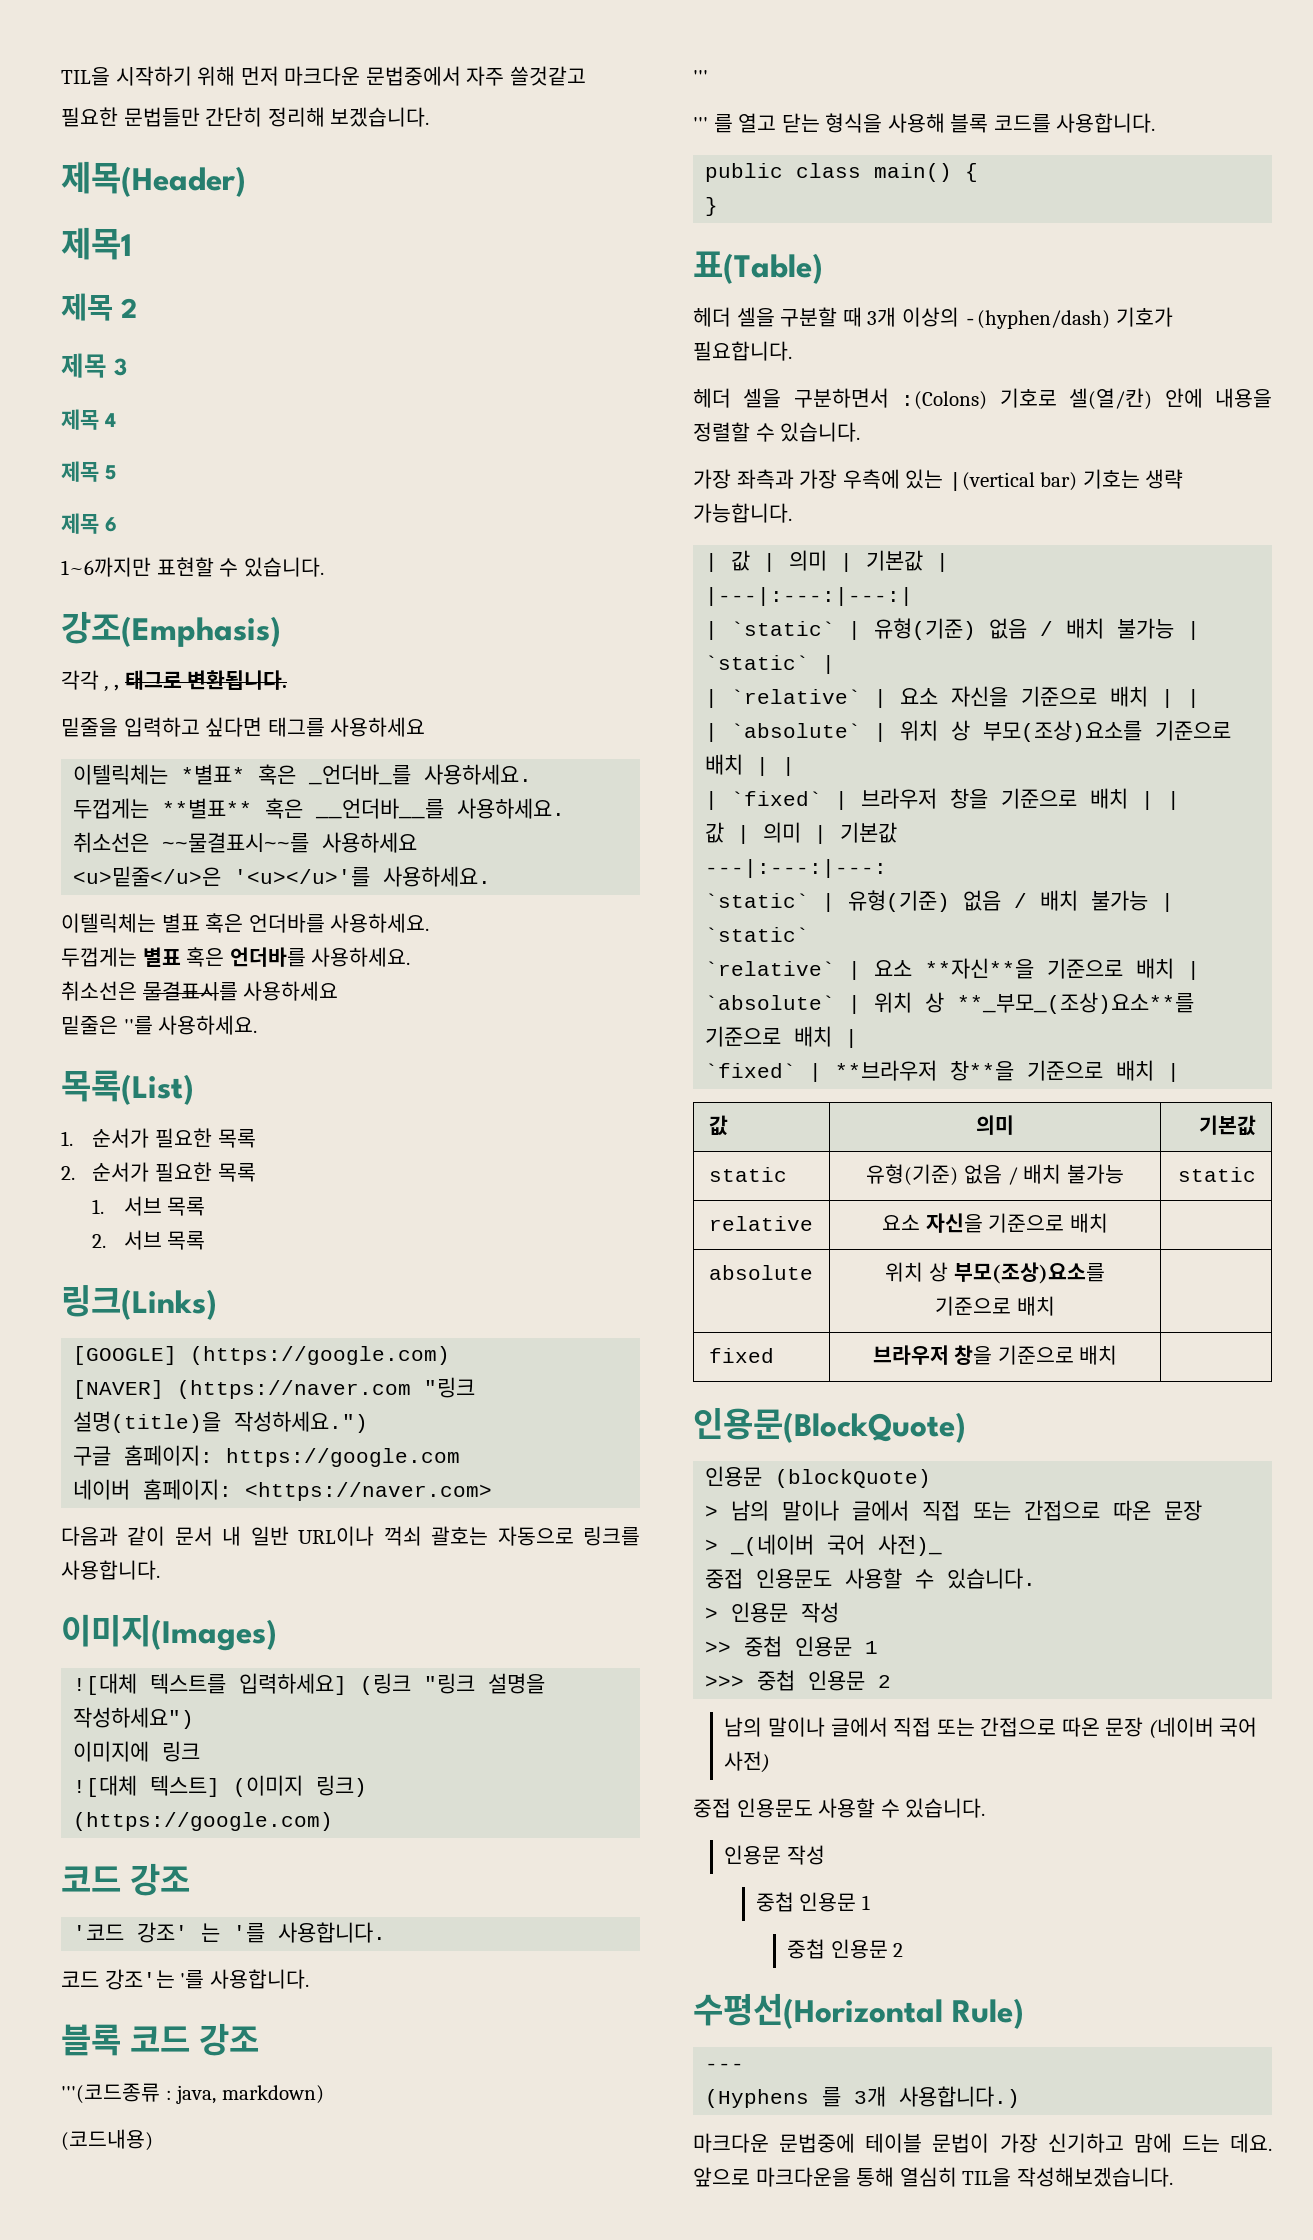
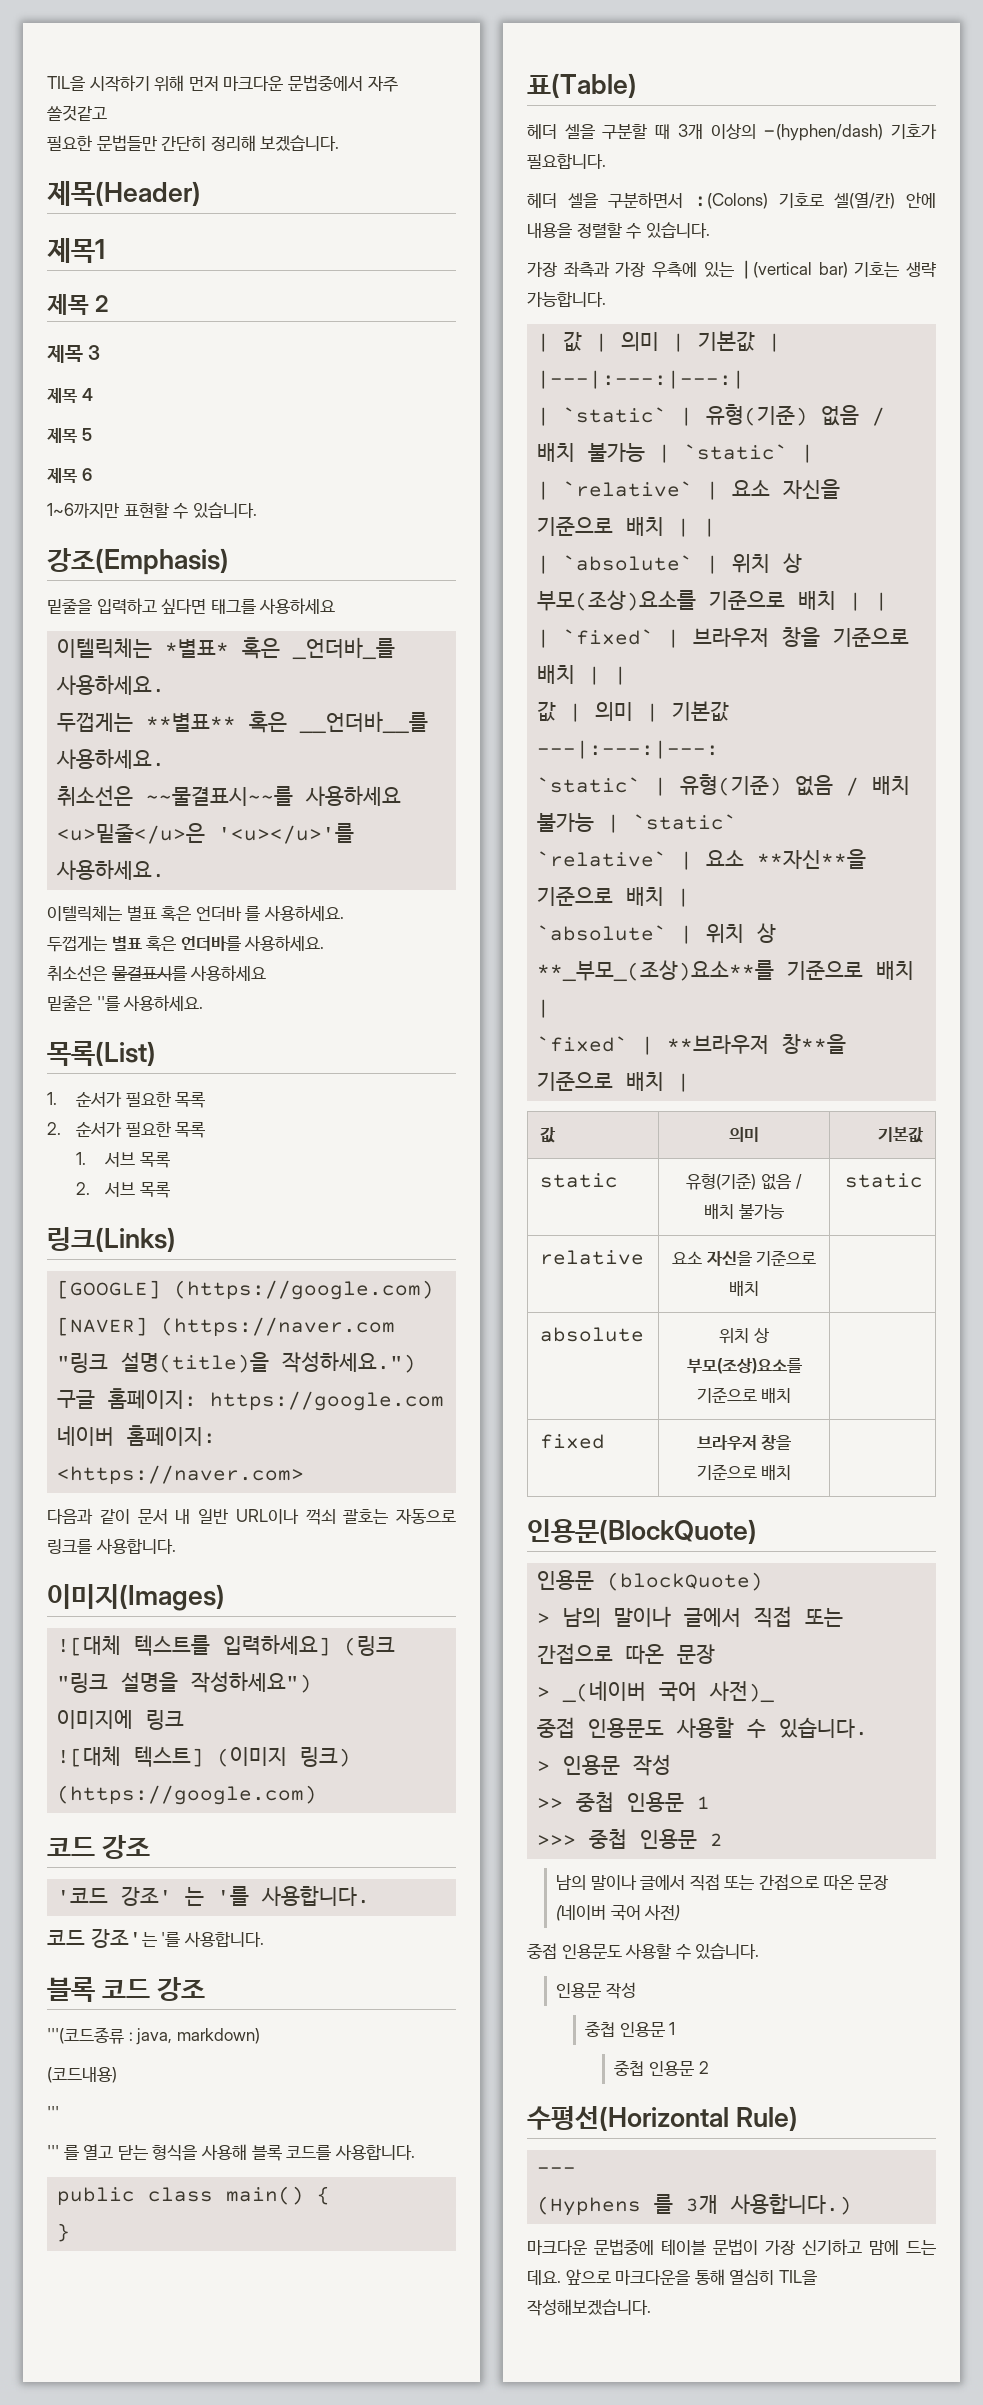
- 각각 , , 태그로 변환됩니다.
- 이텔릭체는 별표 혹은 언더바를 사용하세요.
+ 이텔릭체는 별표 혹은 언더바 를 사용하세요.

